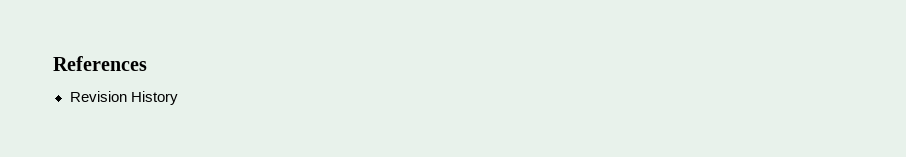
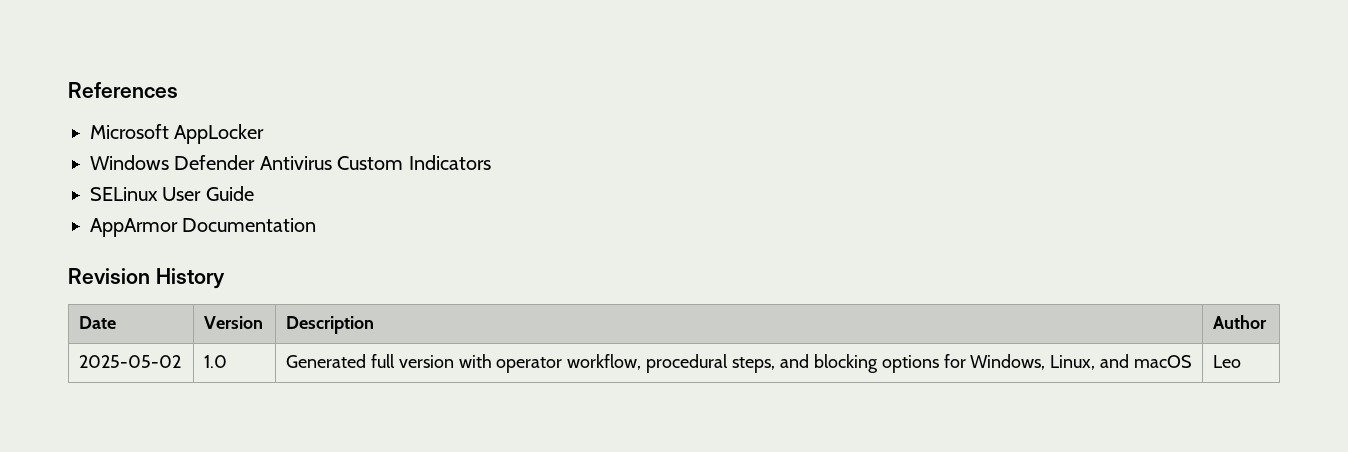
+ Microsoft AppLocker
+ Windows Defender Antivirus Custom Indicators
+ SELinux User Guide
+ AppArmor Documentation
  Revision History
+ Date | Version | Description | Author
+ 2025-05-02 | 1.0 | Generated full version with operator workflow, procedural steps, and blocking options for Windows, Linux, and macOS | Leo

